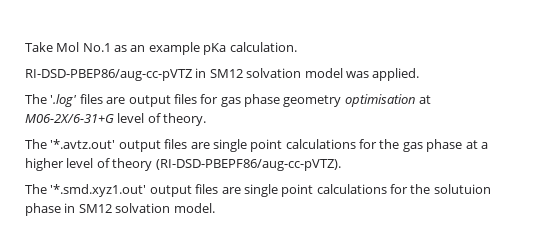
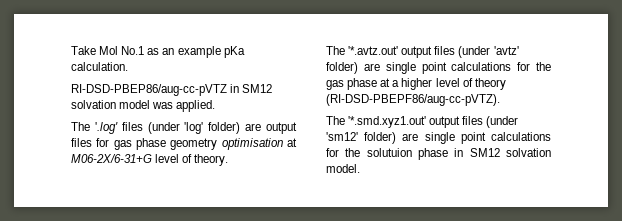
- The '.log' files are output files for gas phase geometry optimisation at M06-2X/6-31+G level of theory.
+ The '.log' files (under 'log' folder) are output files for gas phase geometry optimisation at M06-2X/6-31+G level of theory.
- The '*.avtz.out' output files are single point calculations for the gas phase at a higher level of theory (RI-DSD-PBEPF86/aug-cc-pVTZ).
+ The '*.avtz.out' output files (under 'avtz' folder) are single point calculations for the gas phase at a higher level of theory (RI-DSD-PBEPF86/aug-cc-pVTZ).
- The '*.smd.xyz1.out' output files are single point calculations for the solutuion phase in SM12 solvation model.
+ The '*.smd.xyz1.out' output files (under 'sm12' folder) are single point calculations for the solutuion phase in SM12 solvation model.

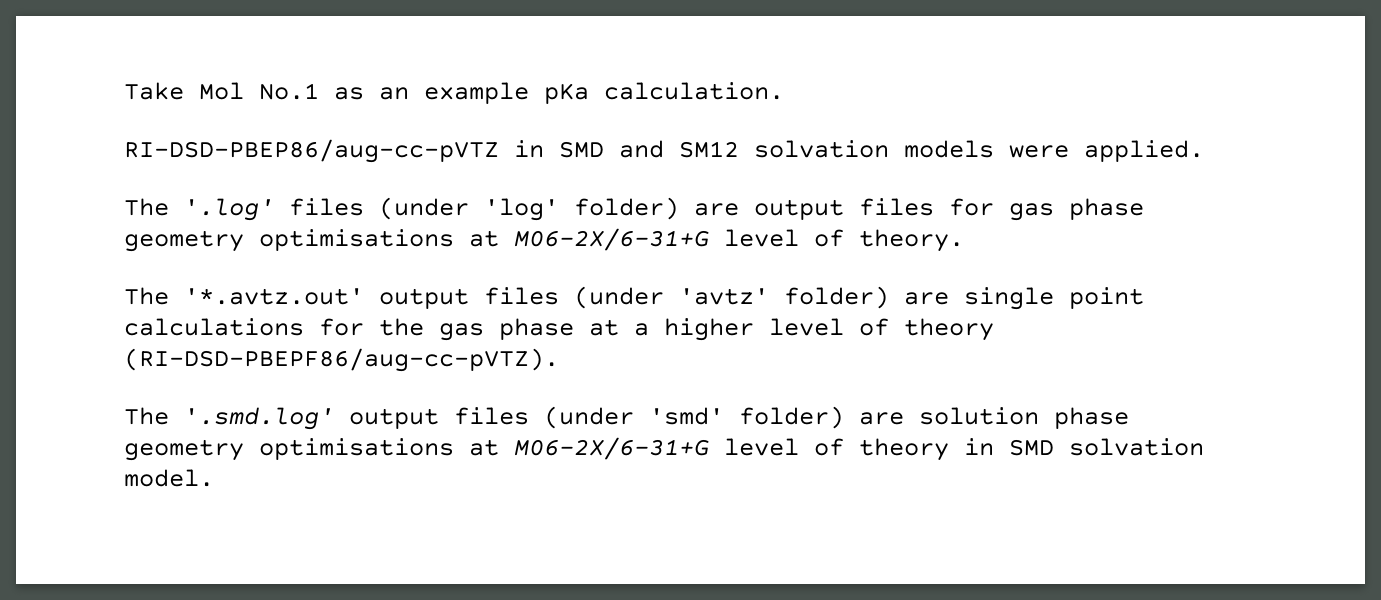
- RI-DSD-PBEP86/aug-cc-pVTZ in SM12 solvation model was applied.
+ RI-DSD-PBEP86/aug-cc-pVTZ in SMD and SM12 solvation models were applied.
- The '.log' files (under 'log' folder) are output files for gas phase geometry optimisation at M06-2X/6-31+G level of theory.
+ The '.log' files (under 'log' folder) are output files for gas phase geometry optimisations at M06-2X/6-31+G level of theory.
- The '*.smd.xyz1.out' output files (under 'sm12' folder) are single point calculations for the solutuion phase in SM12 solvation model.
+ The '.smd.log' output files (under 'smd' folder) are solution phase geometry optimisations at M06-2X/6-31+G level of theory in SMD solvation model.

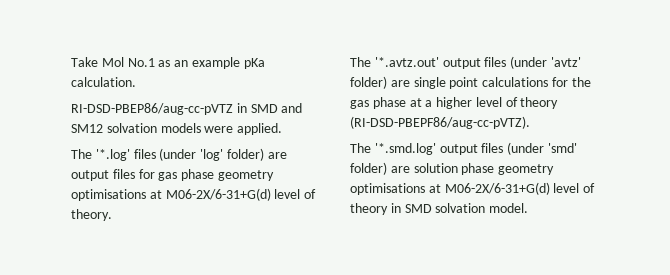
- The '.log' files (under 'log' folder) are output files for gas phase geometry optimisations at M06-2X/6-31+G level of theory.
+ The '*.log' files (under 'log' folder) are output files for gas phase geometry optimisations at M06-2X/6-31+G(d) level of theory.
- The '.smd.log' output files (under 'smd' folder) are solution phase geometry optimisations at M06-2X/6-31+G level of theory in SMD solvation model.
+ The '*.smd.log' output files (under 'smd' folder) are solution phase geometry optimisations at M06-2X/6-31+G(d) level of theory in SMD solvation model.

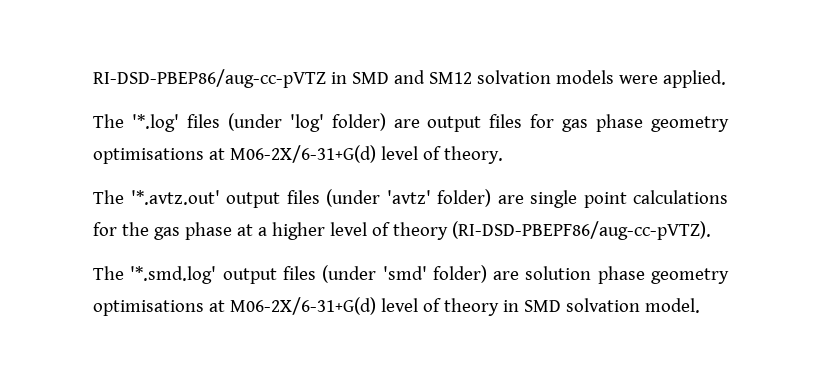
- Take Mol No.1 as an example pKa calculation.

